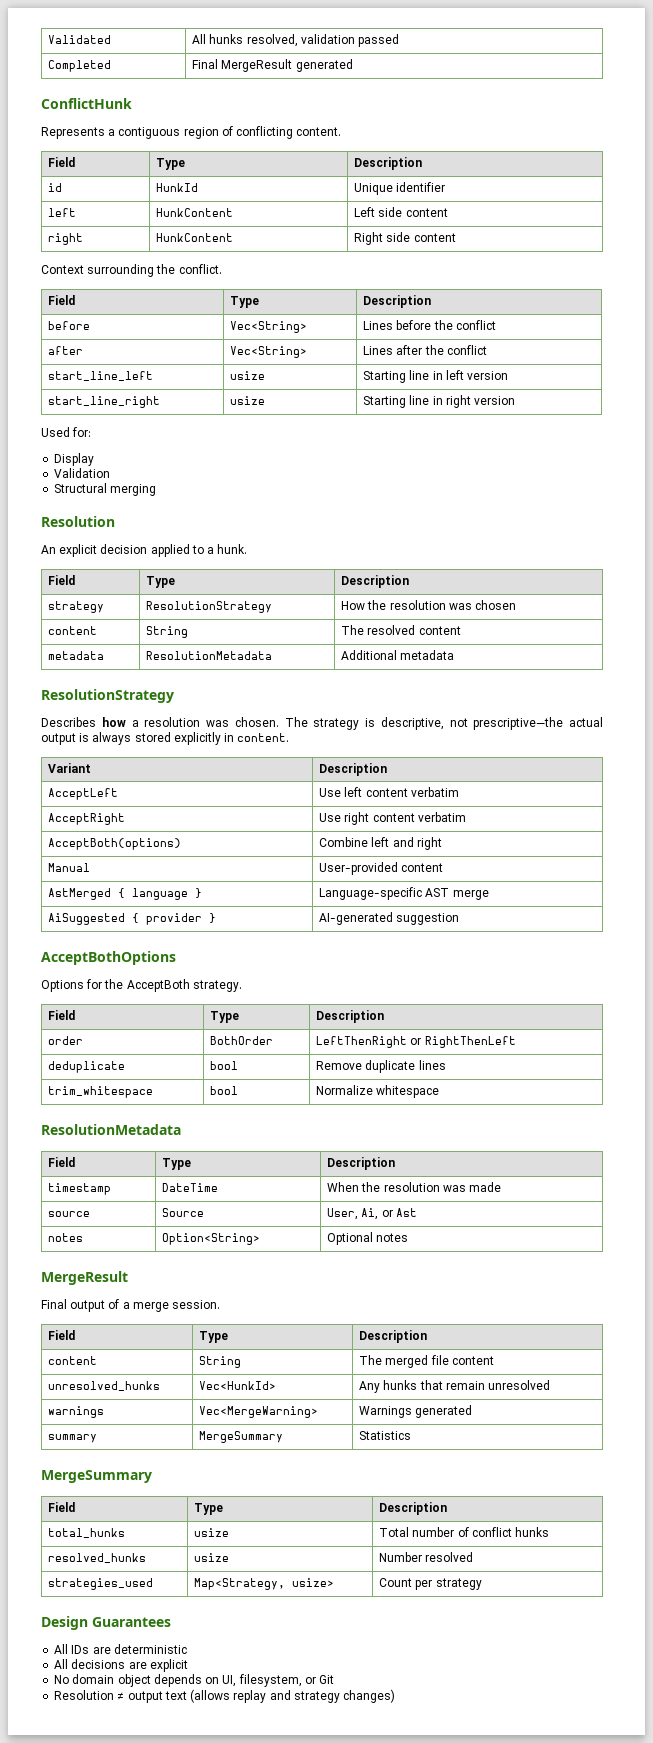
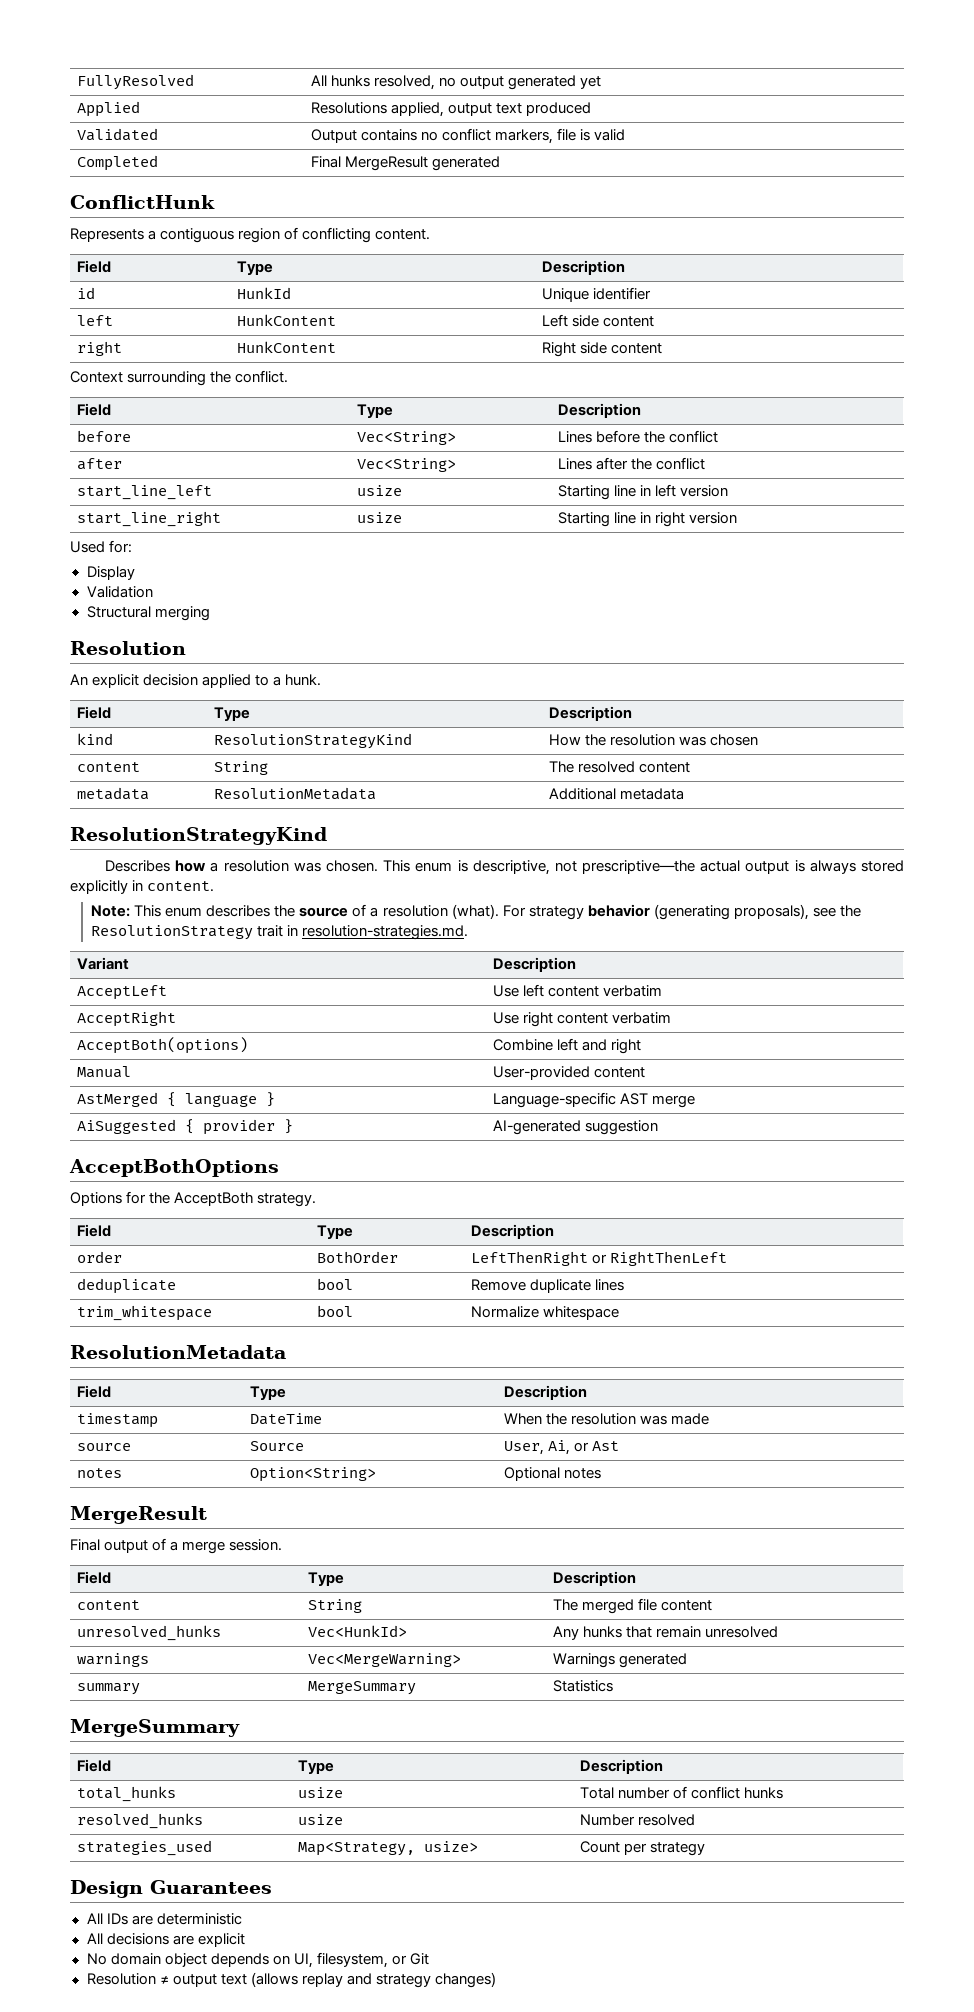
- Validated | All hunks resolved, validation passed
+ FullyResolved | All hunks resolved, no output generated yet
+ Applied | Resolutions applied, output text produced
+ Validated | Output contains no conflict markers, file is valid
- strategy | ResolutionStrategy | How the resolution was chosen
+ kind | ResolutionStrategyKind | How the resolution was chosen
  metadata | ResolutionMetadata | Additional metadata
- ResolutionStrategy
+ ResolutionStrategyKind
- The strategy is descriptive, not prescriptive—the actual output is always stored explicitly in content.
+ This enum is descriptive, not prescriptive—the actual output is always stored explicitly in content.
+ Note: This enum describes the source of a resolution (what). For strategy behavior (generating proposals), see the ResolutionStrategy trait in resolution-strategies.md.

